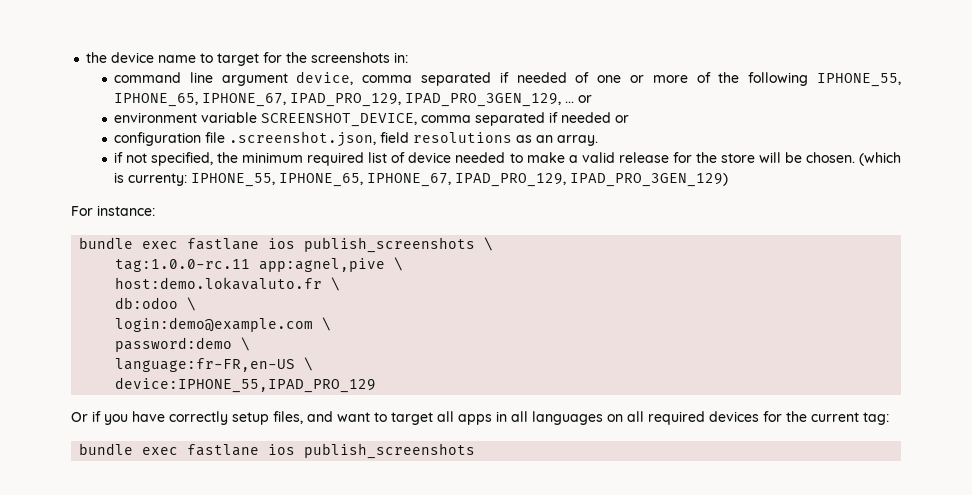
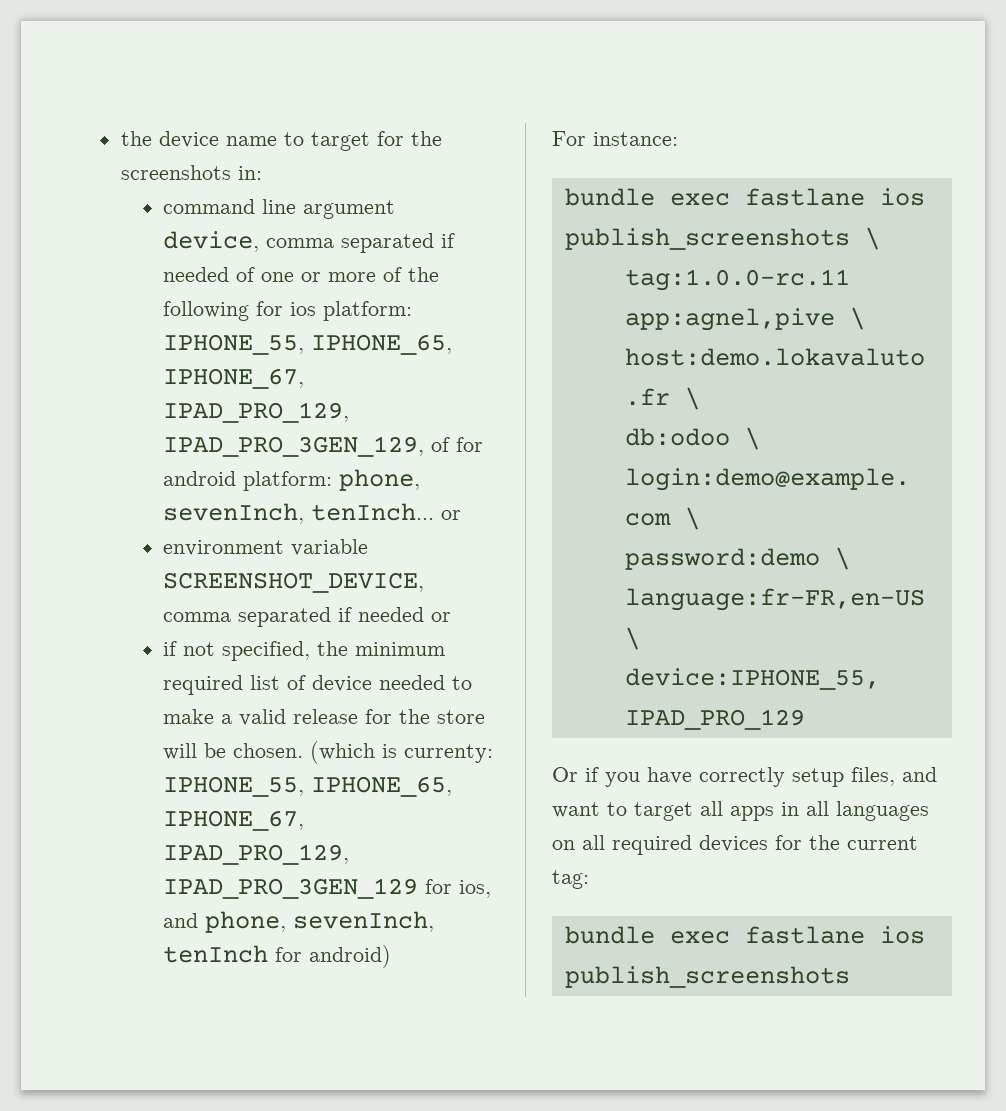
- command line argument device, comma separated if needed of one or more of the following IPHONE_55, IPHONE_65, IPHONE_67, IPAD_PRO_129, IPAD_PRO_3GEN_129, ... or
+ command line argument device, comma separated if needed of one or more of the following for ios platform: IPHONE_55, IPHONE_65, IPHONE_67, IPAD_PRO_129, IPAD_PRO_3GEN_129, of for android platform: phone, sevenInch, tenInch... or
- configuration file .screenshot.json, field resolutions as an array.
- (which is currenty: IPHONE_55, IPHONE_65, IPHONE_67, IPAD_PRO_129, IPAD_PRO_3GEN_129)
+ (which is currenty: IPHONE_55, IPHONE_65, IPHONE_67, IPAD_PRO_129, IPAD_PRO_3GEN_129 for ios, and phone, sevenInch, tenInch for android)

